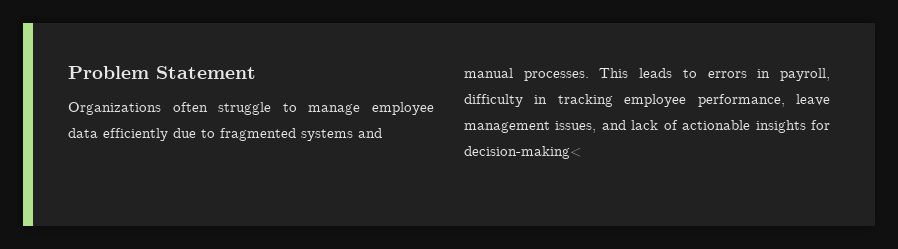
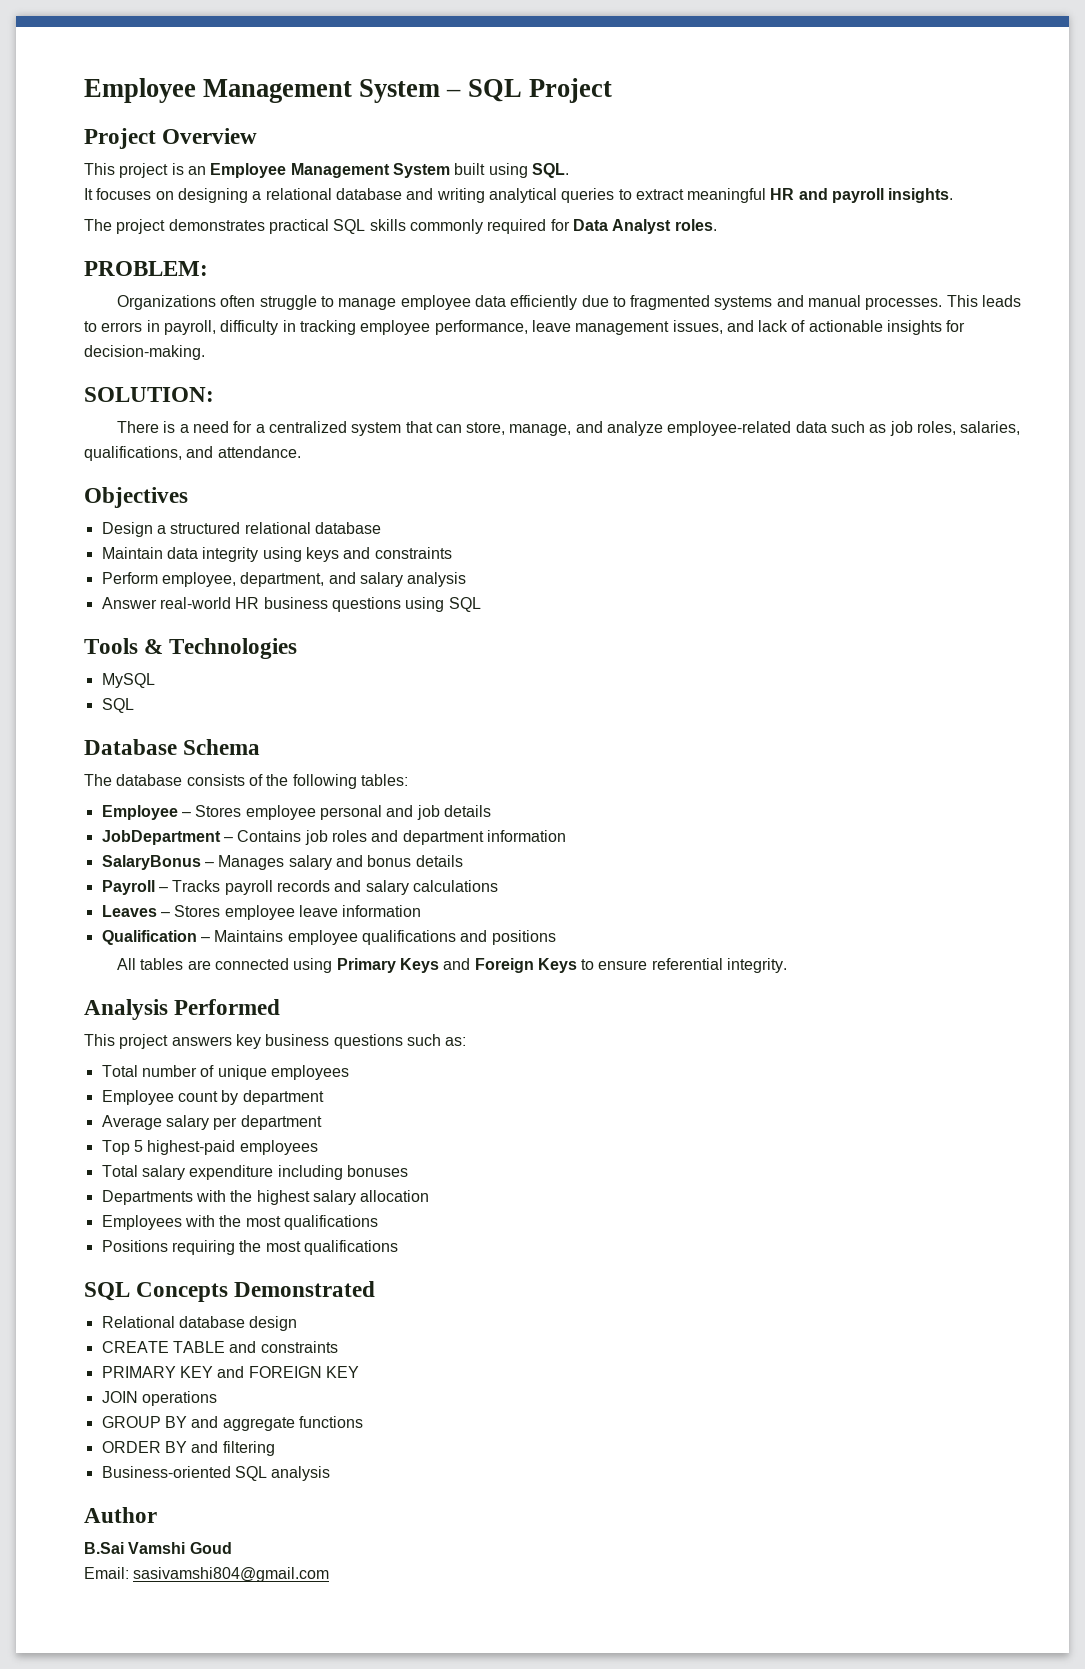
- Problem Statement
+ Employee Management System – SQL Project
+ Project Overview
+ This project is an Employee Management System built using SQL.
+ It focuses on designing a relational database and writing analytical queries to extract meaningful HR and payroll insights.
+ The project demonstrates practical SQL skills commonly required for Data Analyst roles.
+ PROBLEM:
- This leads to errors in payroll, difficulty in tracking employee performance, leave management issues, and lack of actionable insights for decision-making<
+ This leads to errors in payroll, difficulty in tracking employee performance, leave management issues, and lack of actionable insights for decision-making.
+ SOLUTION:
+ There is a need for a centralized system that can store, manage, and analyze employee-related data such as job roles, salaries, qualifications, and attendance.
+ Objectives
+ Design a structured relational database
+ Maintain data integrity using keys and constraints
+ Perform employee, department, and salary analysis
+ Answer real-world HR business questions using SQL
+ Tools & Technologies
+ MySQL
+ SQL
+ Database Schema
+ The database consists of the following tables:
+ Employee – Stores employee personal and job details
+ JobDepartment – Contains job roles and department information
+ SalaryBonus – Manages salary and bonus details
+ Payroll – Tracks payroll records and salary calculations
+ Leaves – Stores employee leave information
+ Qualification – Maintains employee qualifications and positions
+ All tables are connected using Primary Keys and Foreign Keys to ensure referential integrity.
+ Analysis Performed
+ This project answers key business questions such as:
+ Total number of unique employees
+ Employee count by department
+ Average salary per department
+ Top 5 highest-paid employees
+ Total salary expenditure including bonuses
+ Departments with the highest salary allocation
+ Employees with the most qualifications
+ Positions requiring the most qualifications
+ SQL Concepts Demonstrated
+ Relational database design
+ CREATE TABLE and constraints
+ PRIMARY KEY and FOREIGN KEY
+ JOIN operations
+ GROUP BY and aggregate functions
+ ORDER BY and filtering
+ Business-oriented SQL analysis
+ Author
+ B.Sai Vamshi Goud
+ Email: sasivamshi804@gmail.com

